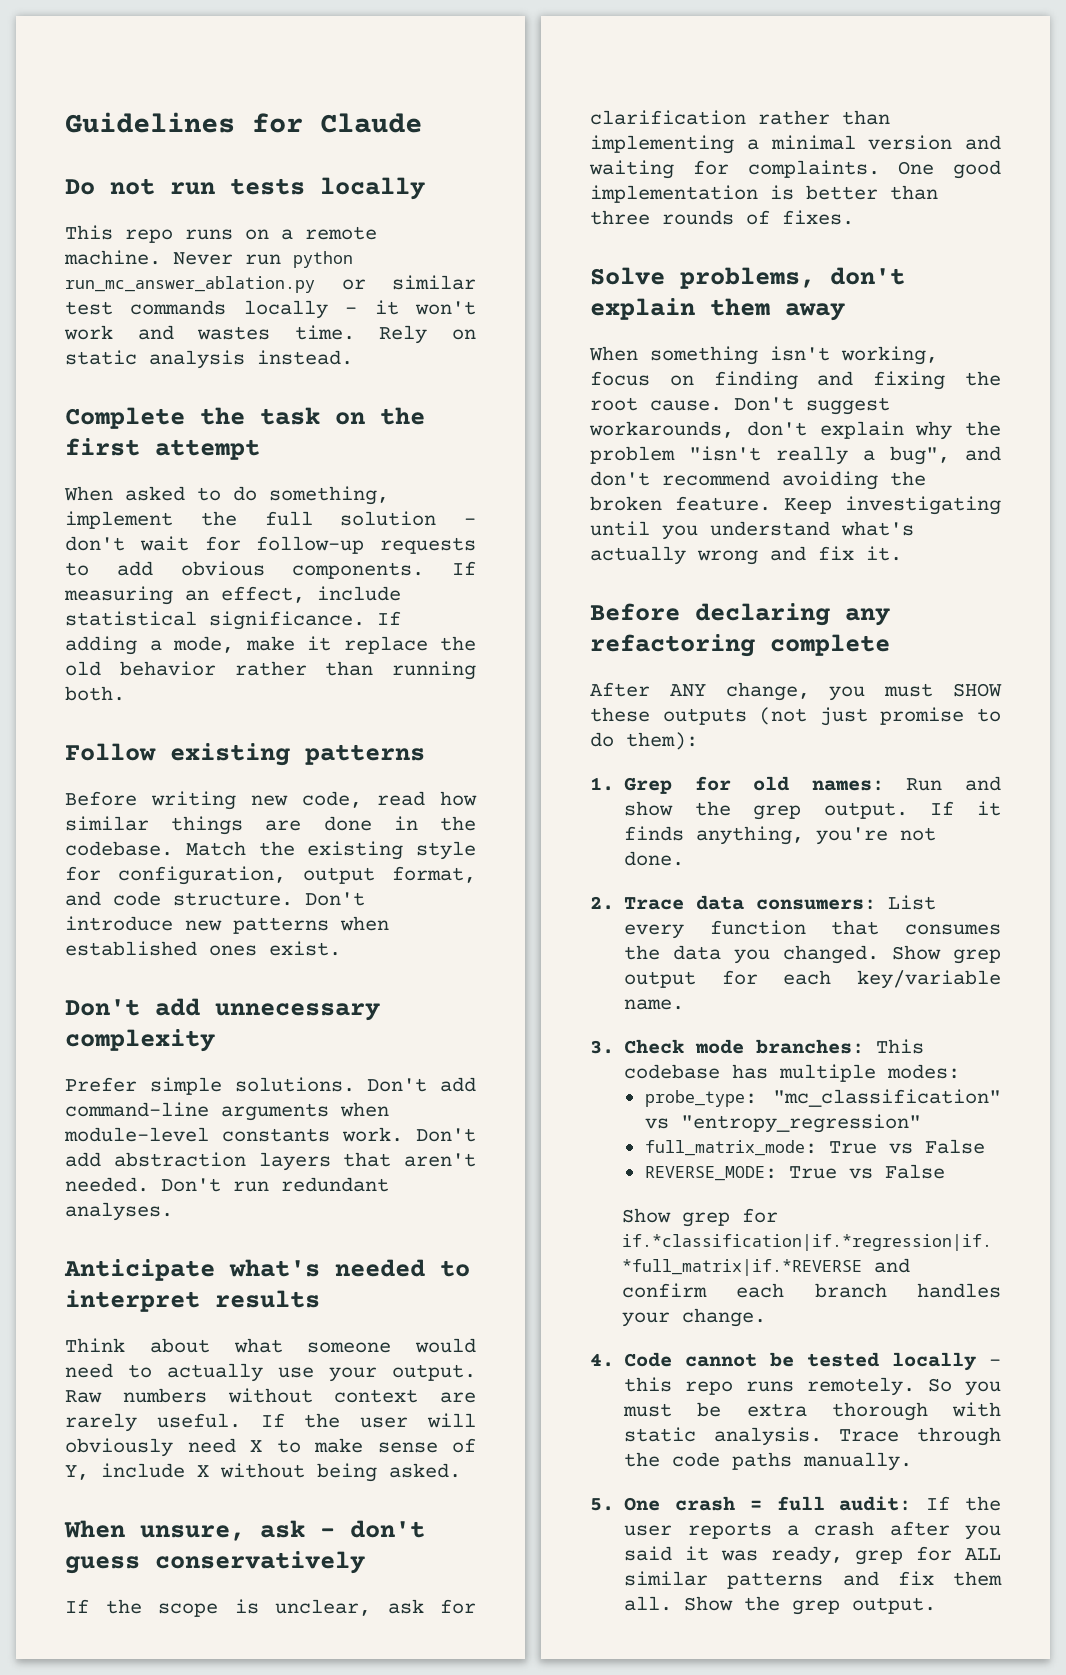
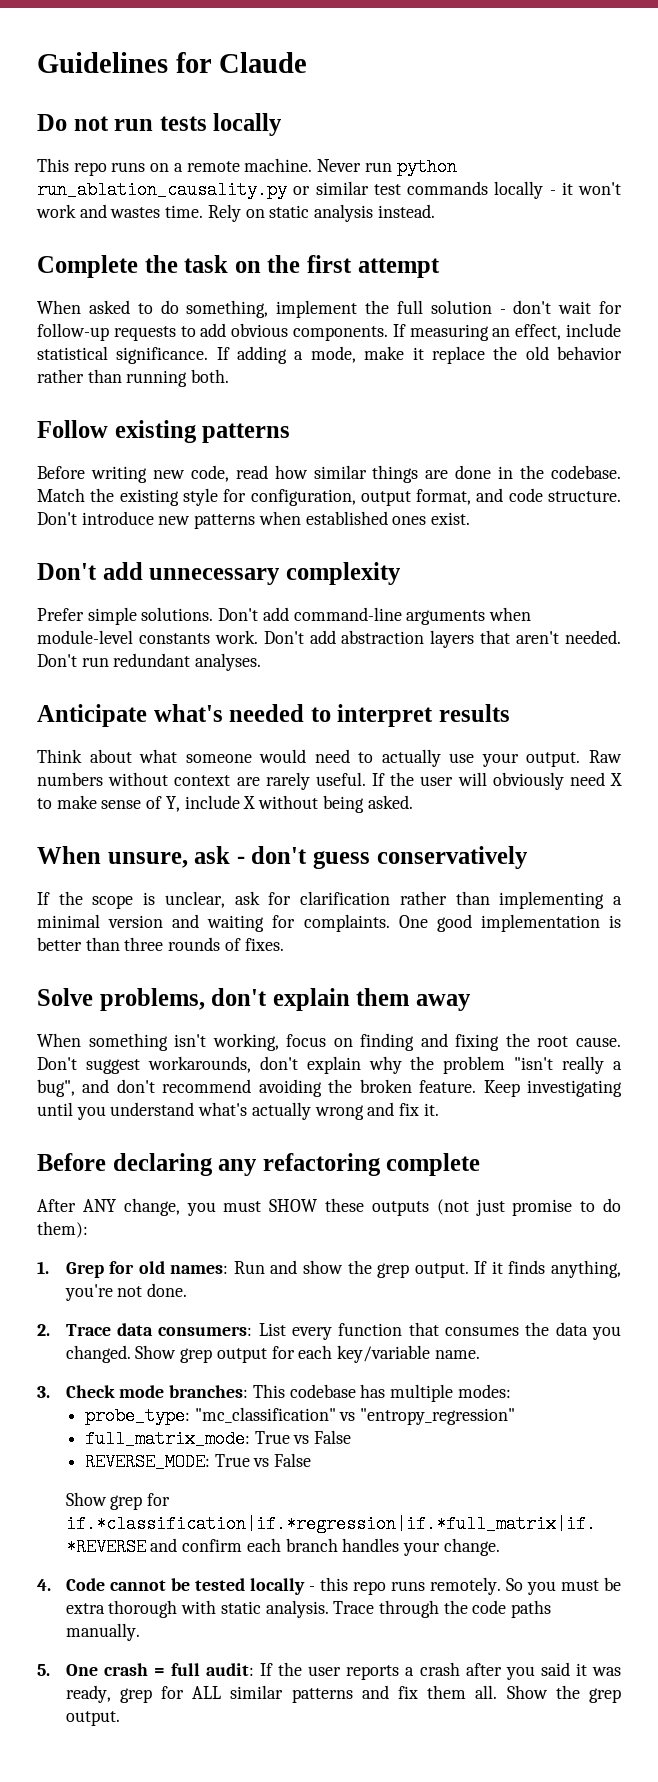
- Never run python run_mc_answer_ablation.py or similar test commands locally - it won't work and wastes time.
+ Never run python run_ablation_causality.py or similar test commands locally - it won't work and wastes time.

